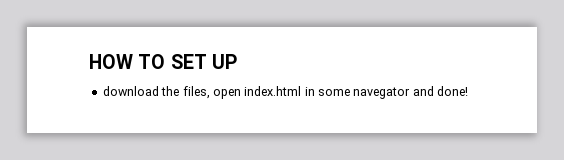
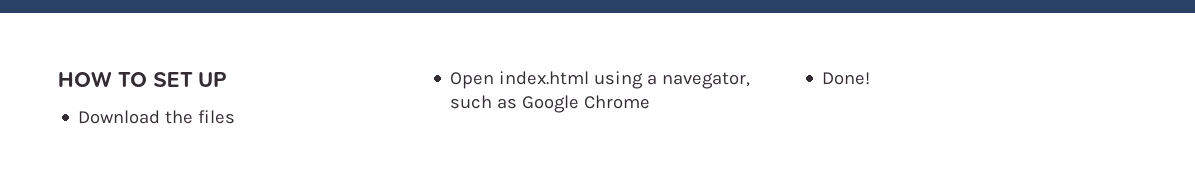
- download the files, open index.html in some navegator and done!
+ Download the files
+ Open index.html using a navegator, such as Google Chrome
+ Done!

